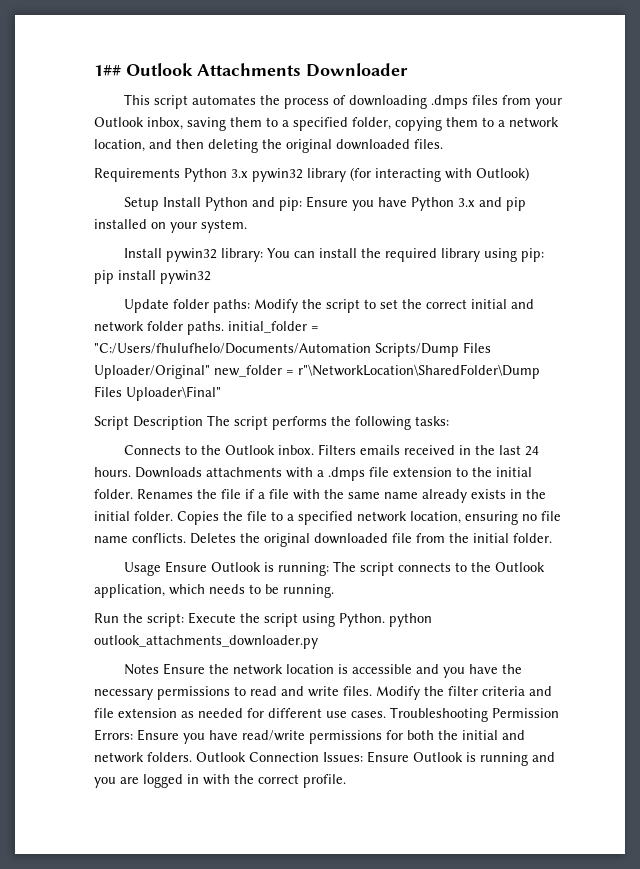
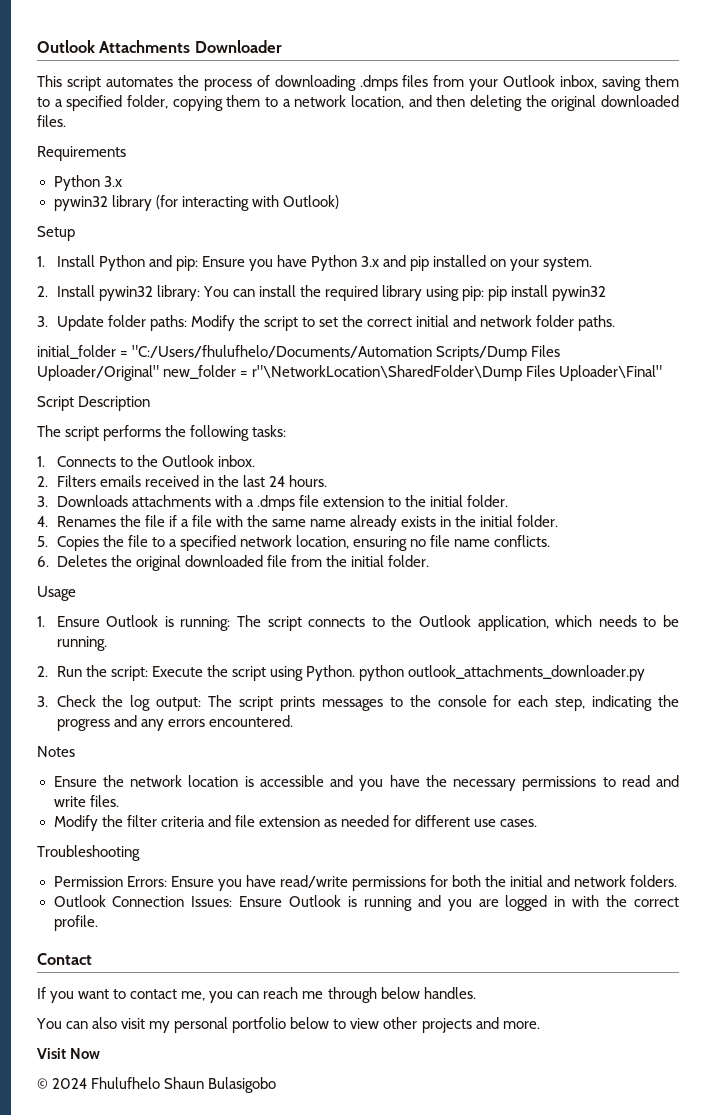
- 1## Outlook Attachments Downloader
+ Outlook Attachments Downloader
- Requirements Python 3.x pywin32 library (for interacting with Outlook)
+ Requirements
+ Python 3.x
+ pywin32 library (for interacting with Outlook)
- Setup Install Python and pip: Ensure you have Python 3.x and pip installed on your system.
+ Setup
+ 1. Install Python and pip: Ensure you have Python 3.x and pip installed on your system.
- Install pywin32 library: You can install the required library using pip: pip install pywin32
+ 2. Install pywin32 library: You can install the required library using pip: pip install pywin32
- Update folder paths: Modify the script to set the correct initial and network folder paths. initial_folder = "C:/Users/fhulufhelo/Documents/Automation Scripts/Dump Files Uploader/Original" new_folder = r"\NetworkLocation\SharedFolder\Dump Files Uploader\Final"
+ 3. Update folder paths: Modify the script to set the correct initial and network folder paths.
+ initial_folder = "C:/Users/fhulufhelo/Documents/Automation Scripts/Dump Files Uploader/Original" new_folder = r"\NetworkLocation\SharedFolder\Dump Files Uploader\Final"
- Script Description The script performs the following tasks:
+ Script Description
+ The script performs the following tasks:
- Connects to the Outlook inbox. Filters emails received in the last 24 hours. Downloads attachments with a .dmps file extension to the initial folder. Renames the file if a file with the same name already exists in the initial folder. Copies the file to a specified network location, ensuring no file name conflicts. Deletes the original downloaded file from the initial folder.
+ 1. Connects to the Outlook inbox.
+ 2. Filters emails received in the last 24 hours.
+ 3. Downloads attachments with a .dmps file extension to the initial folder.
+ 4. Renames the file if a file with the same name already exists in the initial folder.
+ 5. Copies the file to a specified network location, ensuring no file name conflicts.
+ 6. Deletes the original downloaded file from the initial folder.
- Usage Ensure Outlook is running: The script connects to the Outlook application, which needs to be running.
+ Usage
+ 1. Ensure Outlook is running: The script connects to the Outlook application, which needs to be running.
- Run the script: Execute the script using Python. python outlook_attachments_downloader.py
+ 2. Run the script: Execute the script using Python. python outlook_attachments_downloader.py
+ 3. Check the log output: The script prints messages to the console for each step, indicating the progress and any errors encountered.
- Notes Ensure the network location is accessible and you have the necessary permissions to read and write files. Modify the filter criteria and file extension as needed for different use cases. Troubleshooting Permission Errors:
+ Notes
+ Ensure the network location is accessible and you have the necessary permissions to read and write files.
+ Modify the filter criteria and file extension as needed for different use cases.
+ Troubleshooting
+ Permission Errors:
- Ensure you have read/write permissions for both the initial and network folders. Outlook Connection Issues:
+ Ensure you have read/write permissions for both the initial and network folders.
+ Outlook Connection Issues:
+ Contact
+ If you want to contact me, you can reach me through below handles.
+ You can also visit my personal portfolio below to view other projects and more.
+ Visit Now
+ © 2024 Fhulufhelo Shaun Bulasigobo

